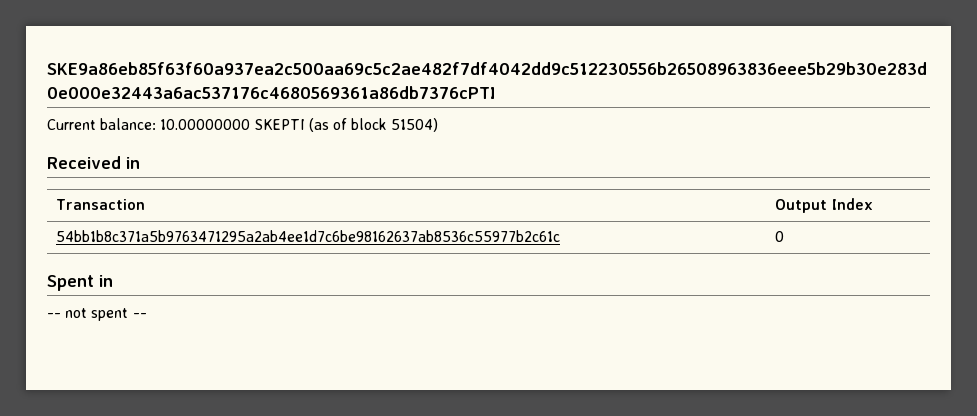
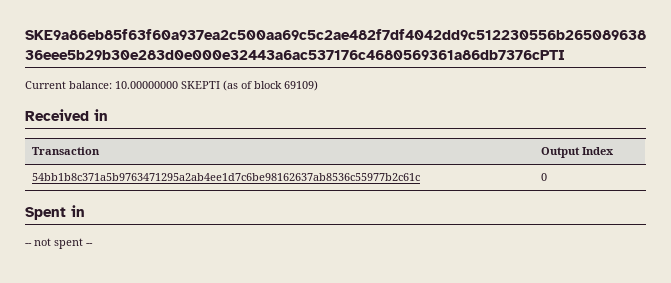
- Current balance: 10.00000000 SKEPTI (as of block 51504)
+ Current balance: 10.00000000 SKEPTI (as of block 69109)

